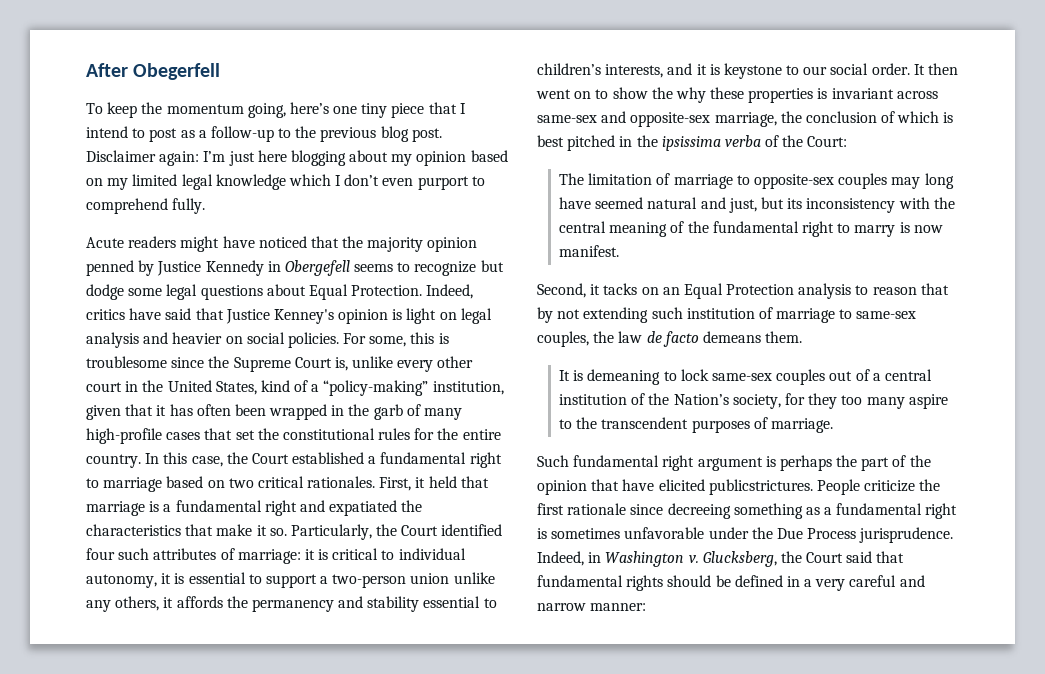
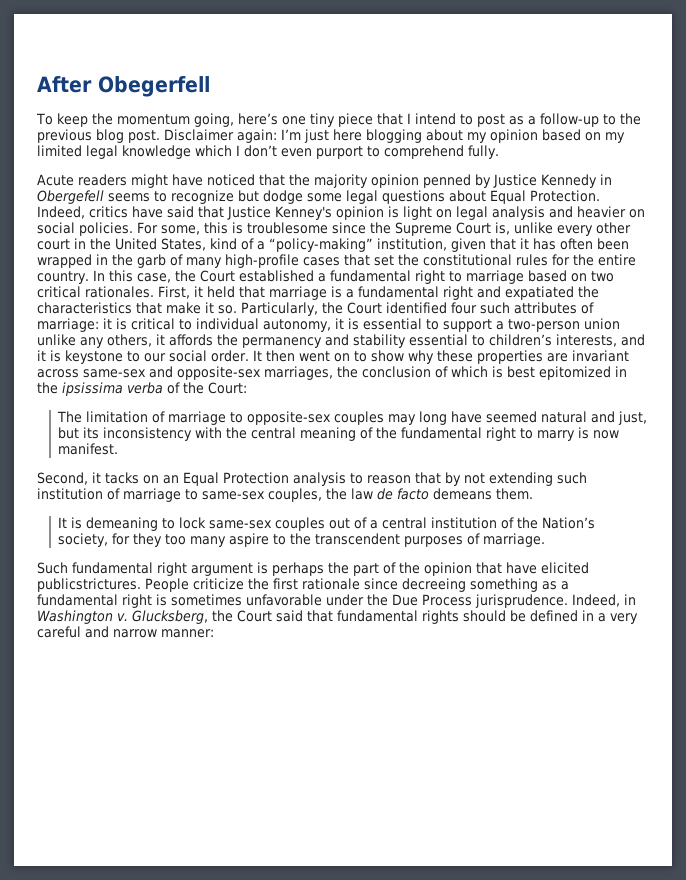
- It then went on to show the why these properties is invariant across same-sex and opposite-sex marriage, the conclusion of which is best pitched in the ipsissima verba of the Court:
+ It then went on to show why these properties are invariant across same-sex and opposite-sex marriages, the conclusion of which is best epitomized in the ipsissima verba of the Court:

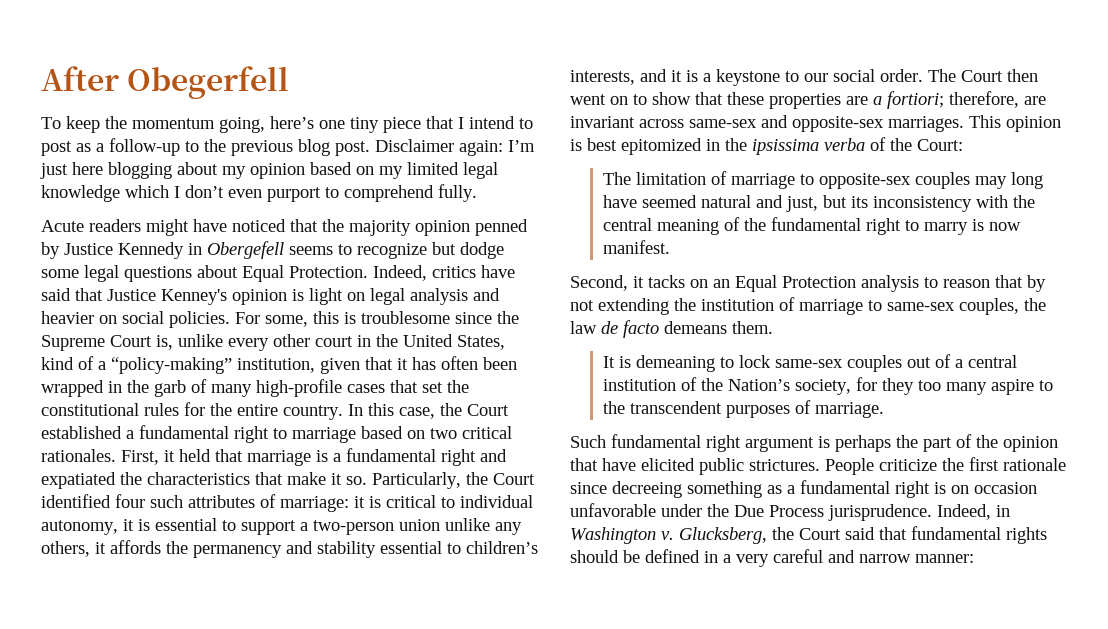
- Particularly, the Court identified four such attributes of marriage: it is critical to individual autonomy, it is essential to support a two-person union unlike any others, it affords the permanency and stability essential to children’s interests, and it is keystone to our social order.
+ Particularly, the Court identified four such attributes of marriage: it is critical to individual autonomy, it is essential to support a two-person union unlike any others, it affords the permanency and stability essential to children’s interests, and it is a keystone to our social order.
- It then went on to show why these properties are invariant across same-sex and opposite-sex marriages, the conclusion of which is best epitomized in the ipsissima verba of the Court:
+ The Court then went on to show that these properties are a fortiori; therefore, are invariant across same-sex and opposite-sex marriages. This opinion is best epitomized in the ipsissima verba of the Court:
- Second, it tacks on an Equal Protection analysis to reason that by not extending such institution of marriage to same-sex couples, the law de facto demeans them.
+ Second, it tacks on an Equal Protection analysis to reason that by not extending the institution of marriage to same-sex couples, the law de facto demeans them.
- Such fundamental right argument is perhaps the part of the opinion that have elicited publicstrictures.
+ Such fundamental right argument is perhaps the part of the opinion that have elicited public strictures.
- People criticize the first rationale since decreeing something as a fundamental right is sometimes unfavorable under the Due Process jurisprudence.
+ People criticize the first rationale since decreeing something as a fundamental right is on occasion unfavorable under the Due Process jurisprudence.

